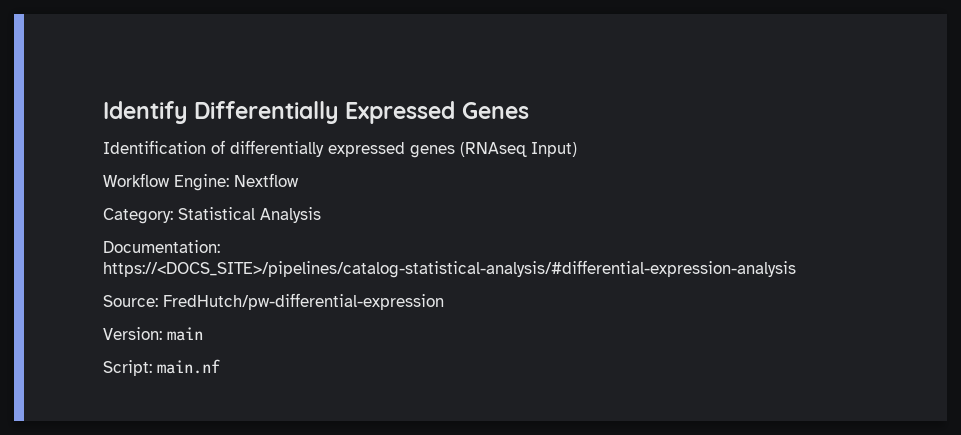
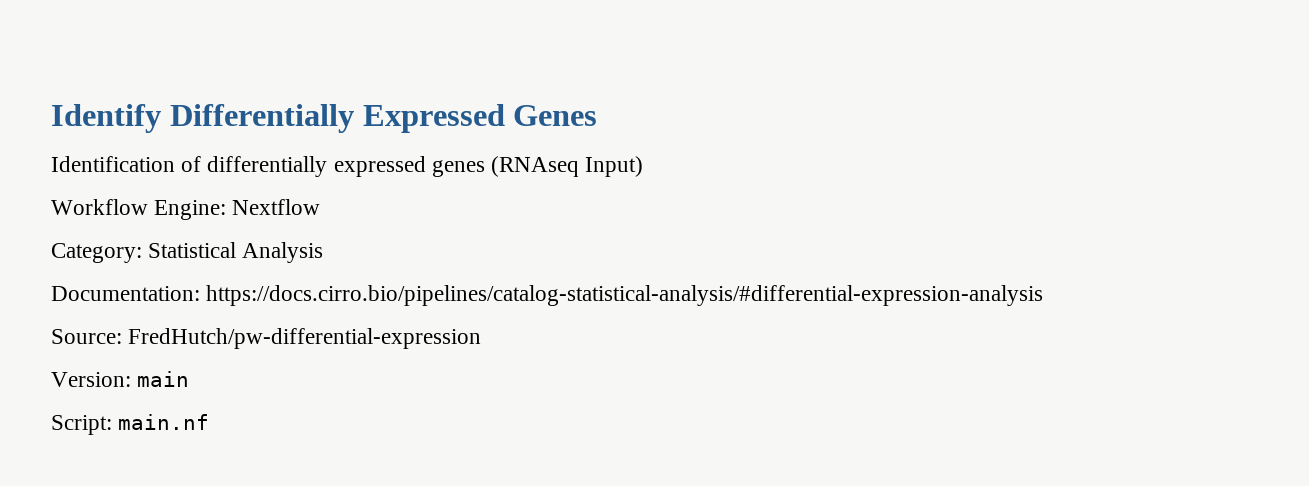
- Documentation: https://<DOCS_SITE>/pipelines/catalog-statistical-analysis/#differential-expression-analysis
+ Documentation: https://docs.cirro.bio/pipelines/catalog-statistical-analysis/#differential-expression-analysis

